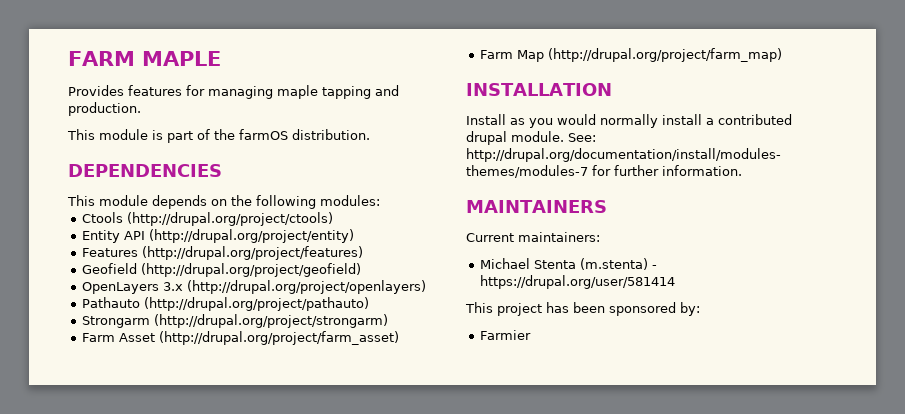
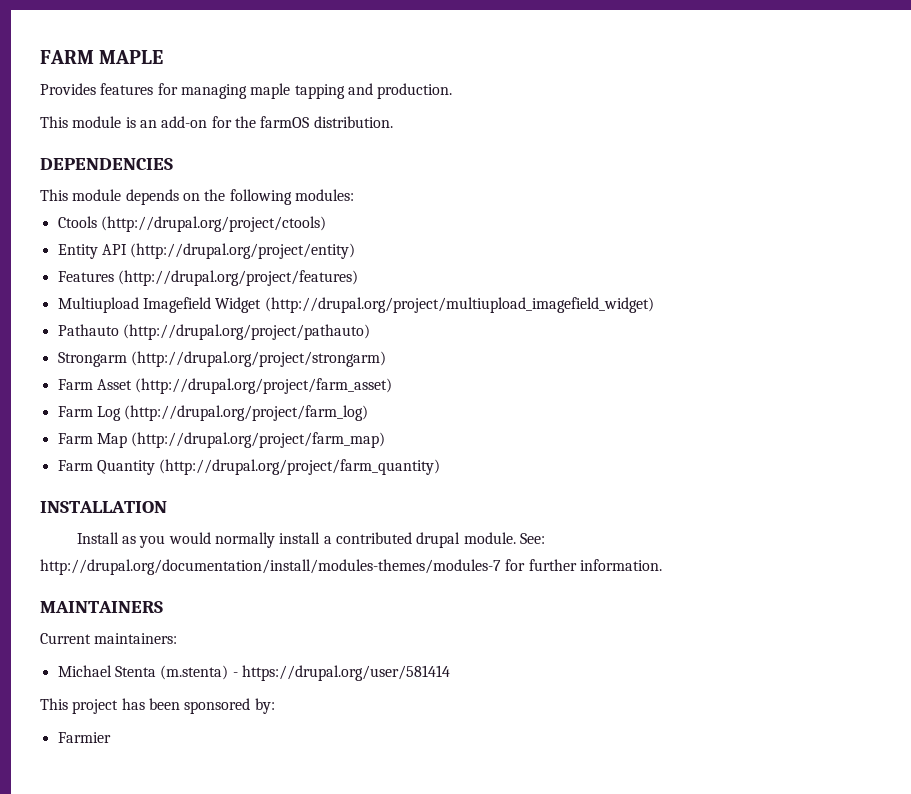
- This module is part of the farmOS distribution.
+ This module is an add-on for the farmOS distribution.
- Geofield (http://drupal.org/project/geofield)
- OpenLayers 3.x (http://drupal.org/project/openlayers)
+ Multiupload Imagefield Widget (http://drupal.org/project/multiupload_imagefield_widget)
+ Farm Log (http://drupal.org/project/farm_log)
+ Farm Quantity (http://drupal.org/project/farm_quantity)

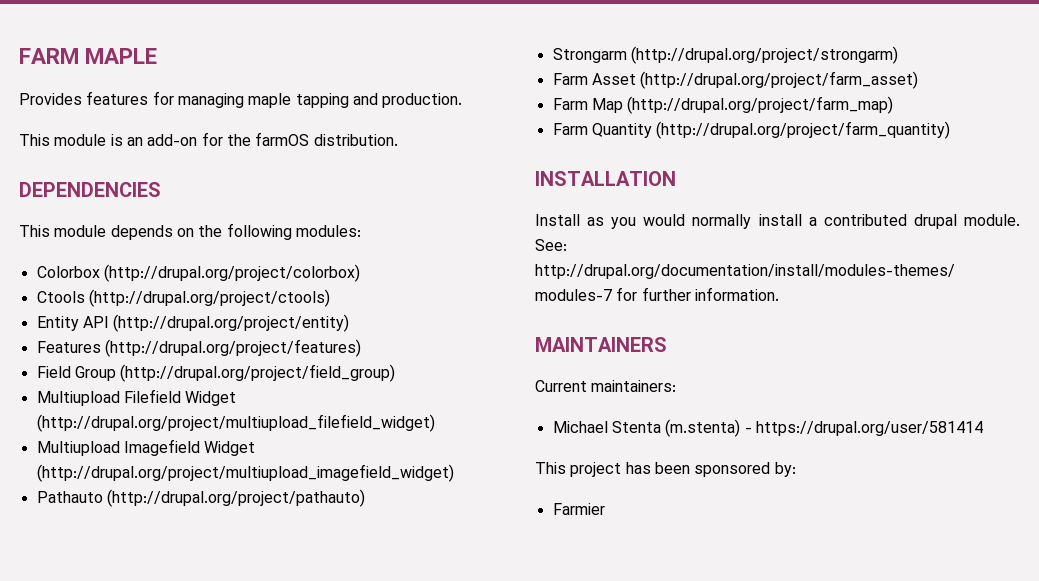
+ Colorbox (http://drupal.org/project/colorbox)
+ Field Group (http://drupal.org/project/field_group)
+ Multiupload Filefield Widget (http://drupal.org/project/multiupload_filefield_widget)
- Farm Log (http://drupal.org/project/farm_log)

